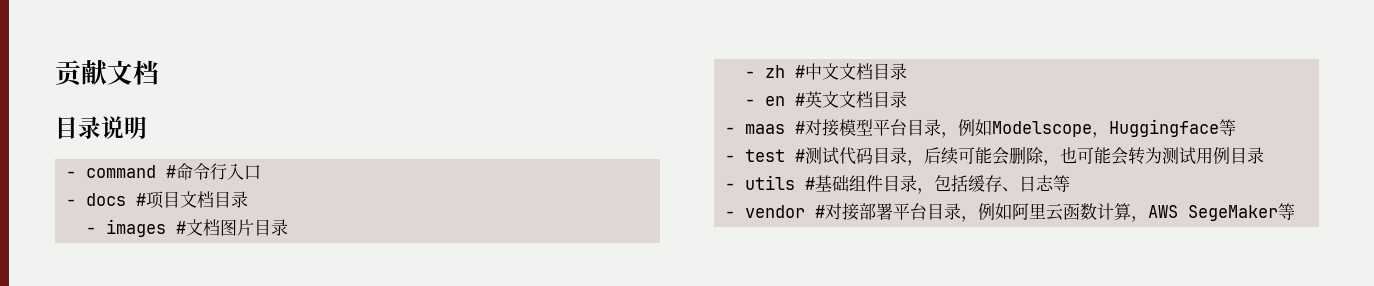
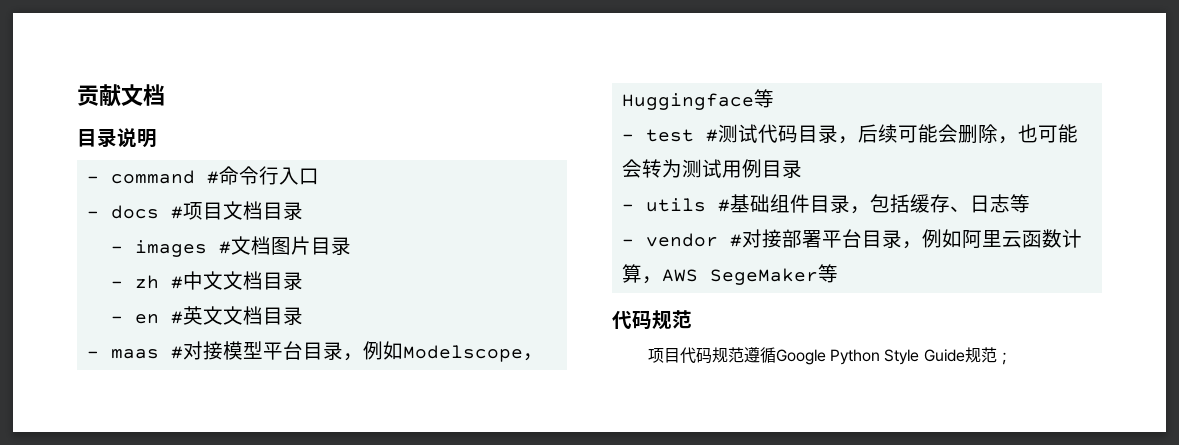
  - vendor #对接部署平台目录，例如阿里云函数计算，AWS SegeMaker等
+ 代码规范
+ 项目代码规范遵循Google Python Style Guide规范；

